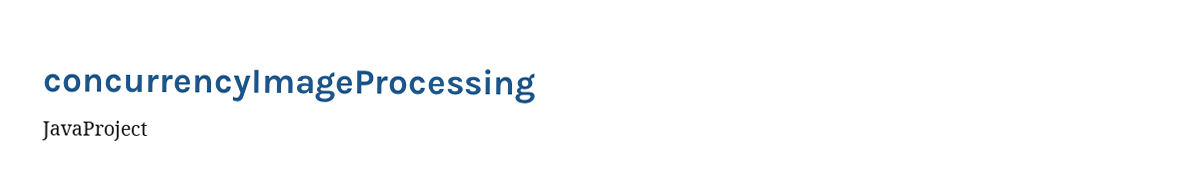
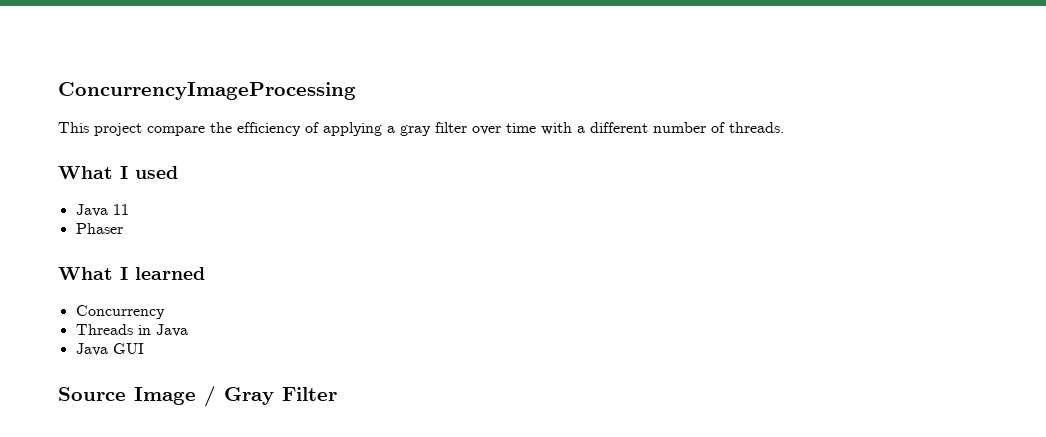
- concurrencyImageProcessing
- JavaProject
+ ConcurrencyImageProcessing
+ This project compare the efficiency of applying a gray filter over time with a different number of threads.
+ What I used
+ Java 11
+ Phaser
+ What I learned
+ Concurrency
+ Threads in Java
+ Java GUI
+ Source Image / Gray Filter

